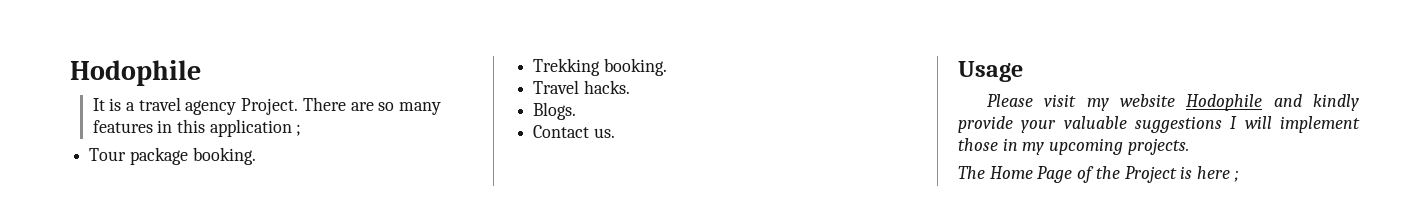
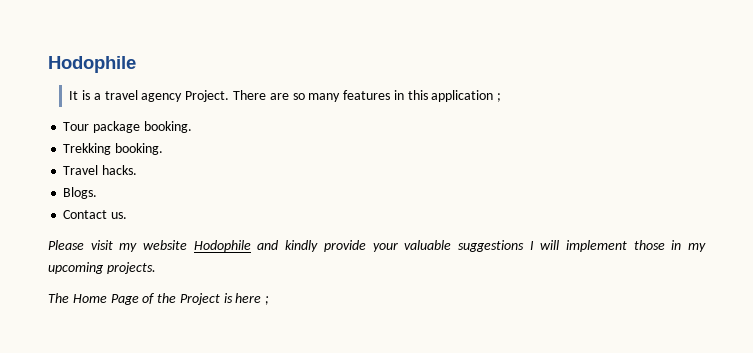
- Usage

